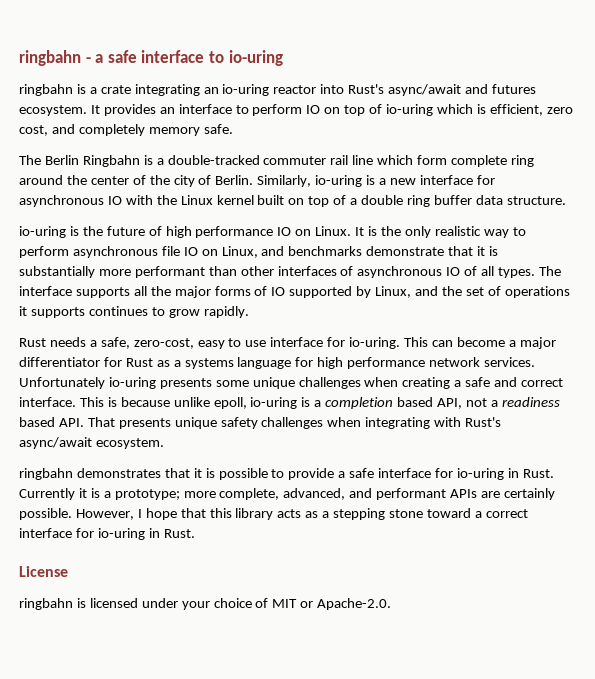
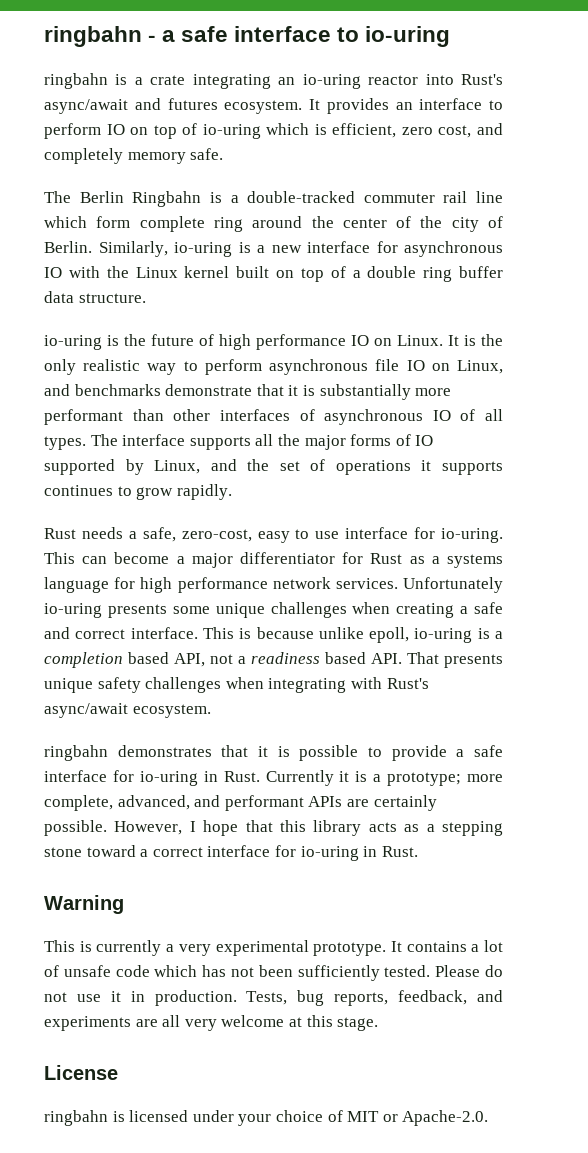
+ Warning
+ This is currently a very experimental prototype. It contains a lot of unsafe code which has not been sufficiently tested. Please do not use it in production. Tests, bug reports, feedback, and experiments are all very welcome at this stage.

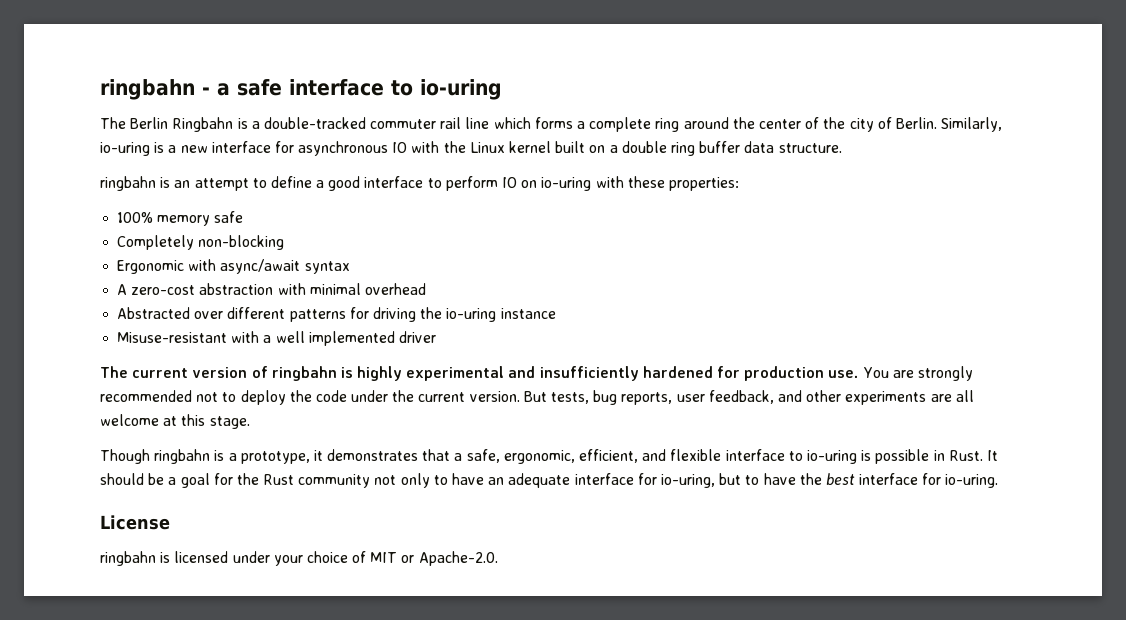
- ringbahn is a crate integrating an io-uring reactor into Rust's async/await and futures ecosystem. It provides an interface to perform IO on top of io-uring which is efficient, zero cost, and completely memory safe.
- The Berlin Ringbahn is a double-tracked commuter rail line which form complete ring around the center of the city of Berlin.
+ The Berlin Ringbahn is a double-tracked commuter rail line which forms a complete ring around the center of the city of Berlin.
- Similarly, io-uring is a new interface for asynchronous IO with the Linux kernel built on top of a double ring buffer data structure.
+ Similarly, io-uring is a new interface for asynchronous IO with the Linux kernel built on a double ring buffer data structure.
- io-uring is the future of high performance IO on Linux. It is the only realistic way to perform asynchronous file IO on Linux, and benchmarks demonstrate that it is substantially more performant than other interfaces of asynchronous IO of all types. The interface supports all the major forms of IO supported by Linux, and the set of operations it supports continues to grow rapidly.
- Rust needs a safe, zero-cost, easy to use interface for io-uring. This can become a major differentiator for Rust as a systems language for high performance network services. Unfortunately io-uring presents some unique challenges when creating a safe and correct interface. This is because unlike epoll, io-uring is a completion based API, not a readiness based API. That presents unique safety challenges when integrating with Rust's async/await ecosystem.
- ringbahn demonstrates that it is possible to provide a safe interface for io-uring in Rust. Currently it is a prototype; more complete, advanced, and performant APIs are certainly possible. However, I hope that this library acts as a stepping stone toward a correct interface for io-uring in Rust.
- Warning
- This is currently a very experimental prototype. It contains a lot of unsafe code which has not been sufficiently tested. Please do not use it in production. Tests, bug reports, feedback, and experiments are all very welcome at this stage.
+ ringbahn is an attempt to define a good interface to perform IO on io-uring with these properties:
+ 100% memory safe
+ Completely non-blocking
+ Ergonomic with async/await syntax
+ A zero-cost abstraction with minimal overhead
+ Abstracted over different patterns for driving the io-uring instance
+ Misuse-resistant with a well implemented driver
+ The current version of ringbahn is highly experimental and insufficiently hardened for production use. You are strongly recommended not to deploy the code under the current version. But tests, bug reports, user feedback, and other experiments are all welcome at this stage.
+ Though ringbahn is a prototype, it demonstrates that a safe, ergonomic, efficient, and flexible interface to io-uring is possible in Rust. It should be a goal for the Rust community not only to have an adequate interface for io-uring, but to have the best interface for io-uring.

